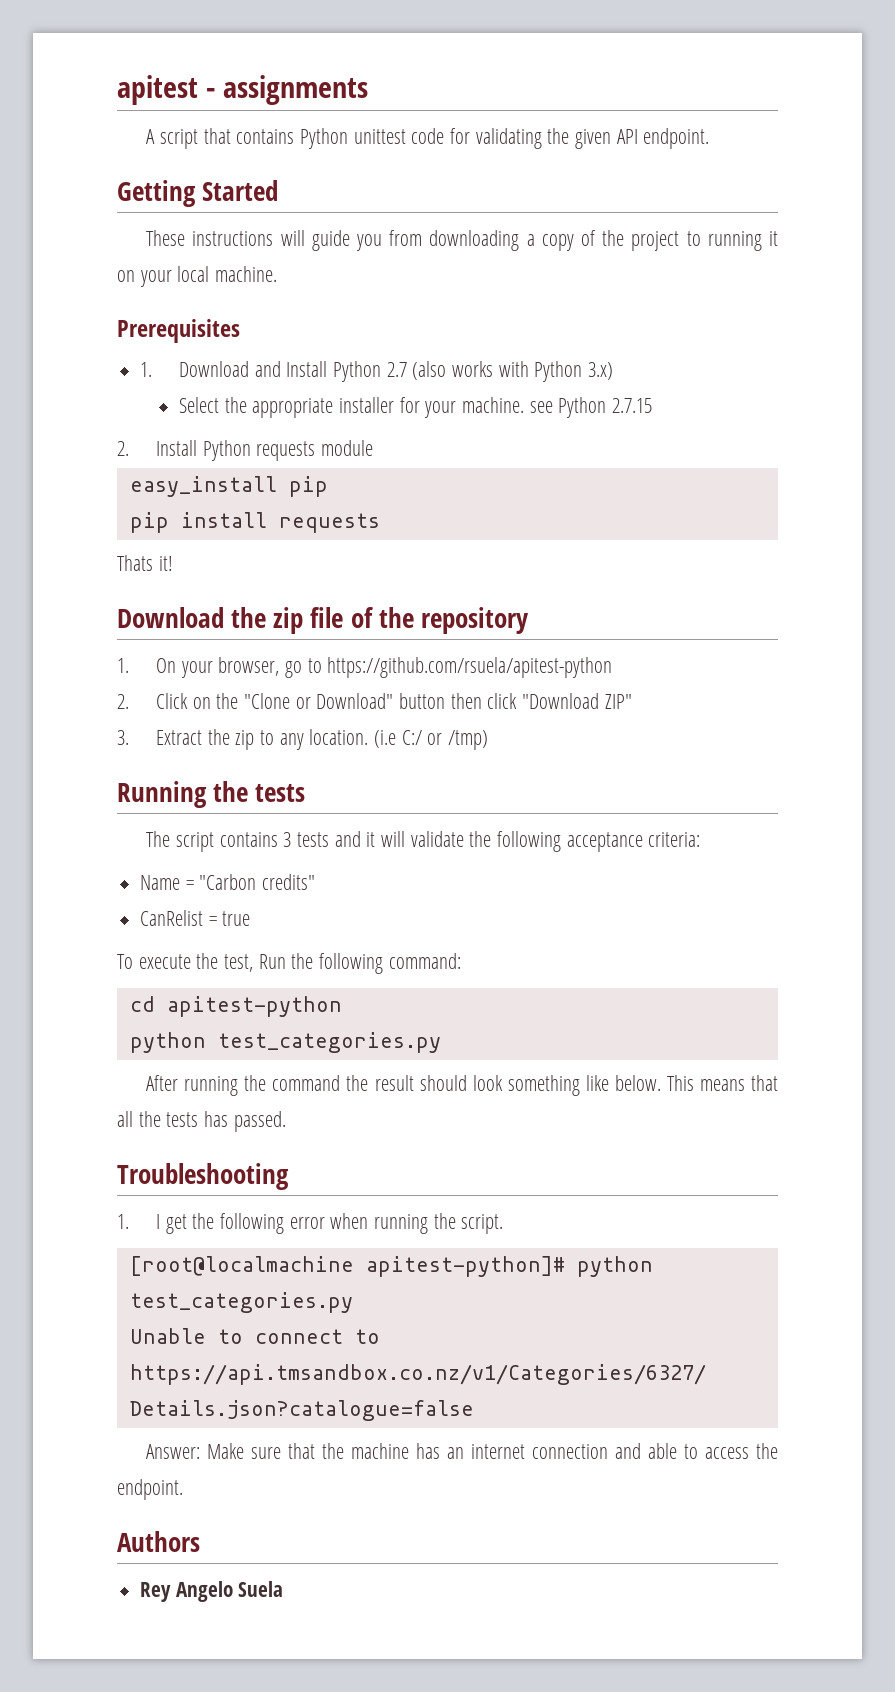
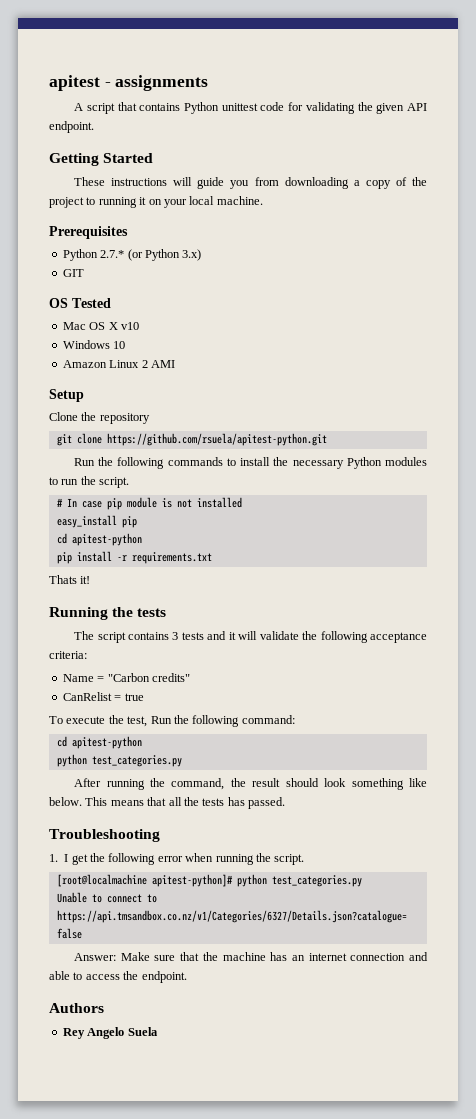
- 1. Download and Install Python 2.7 (also works with Python 3.x)
- Select the appropriate installer for your machine. see Python 2.7.15
- 2. Install Python requests module
+ Python 2.7.* (or Python 3.x)
+ GIT
+ OS Tested
+ Mac OS X v10
+ Windows 10
+ Amazon Linux 2 AMI
+ Setup
+ Clone the repository
+ git clone https://github.com/rsuela/apitest-python.git
+ Run the following commands to install the necessary Python modules to run the script.
+ # In case pip module is not installed
  easy_install pip
+ cd apitest-python
- pip install requests
+ pip install -r requirements.txt
- Download the zip file of the repository
- 1. On your browser, go to https://github.com/rsuela/apitest-python
- 2. Click on the "Clone or Download" button then click "Download ZIP"
- 3. Extract the zip to any location. (i.e C:/ or /tmp)
- After running the command the result should look something like below.
+ After running the command, the result should look something like below.

